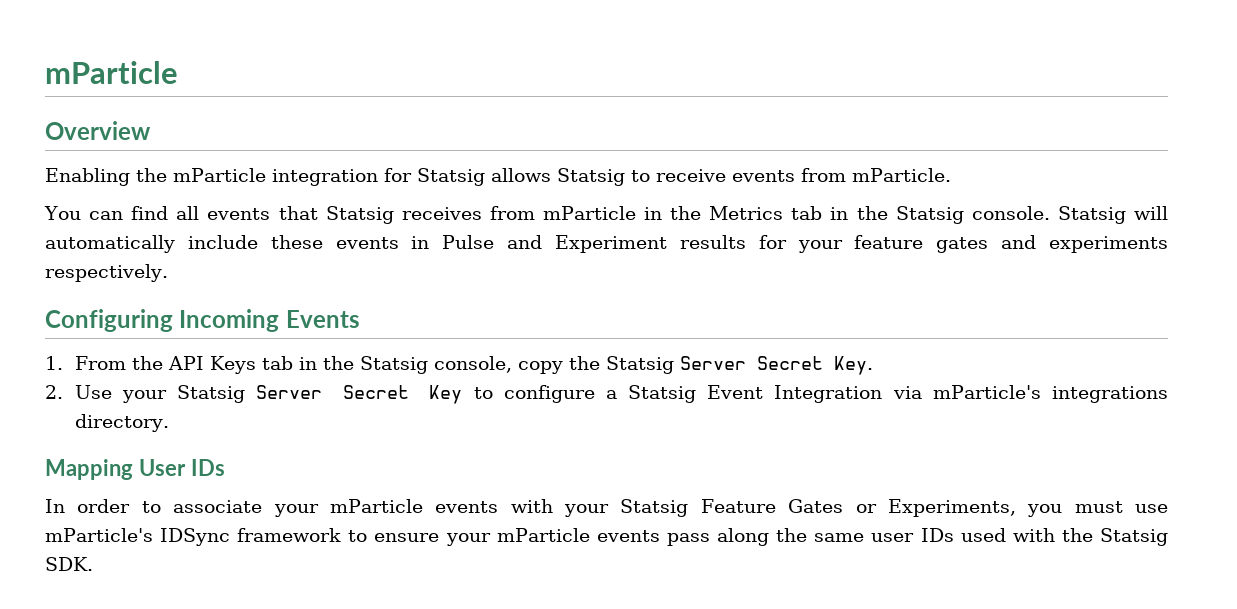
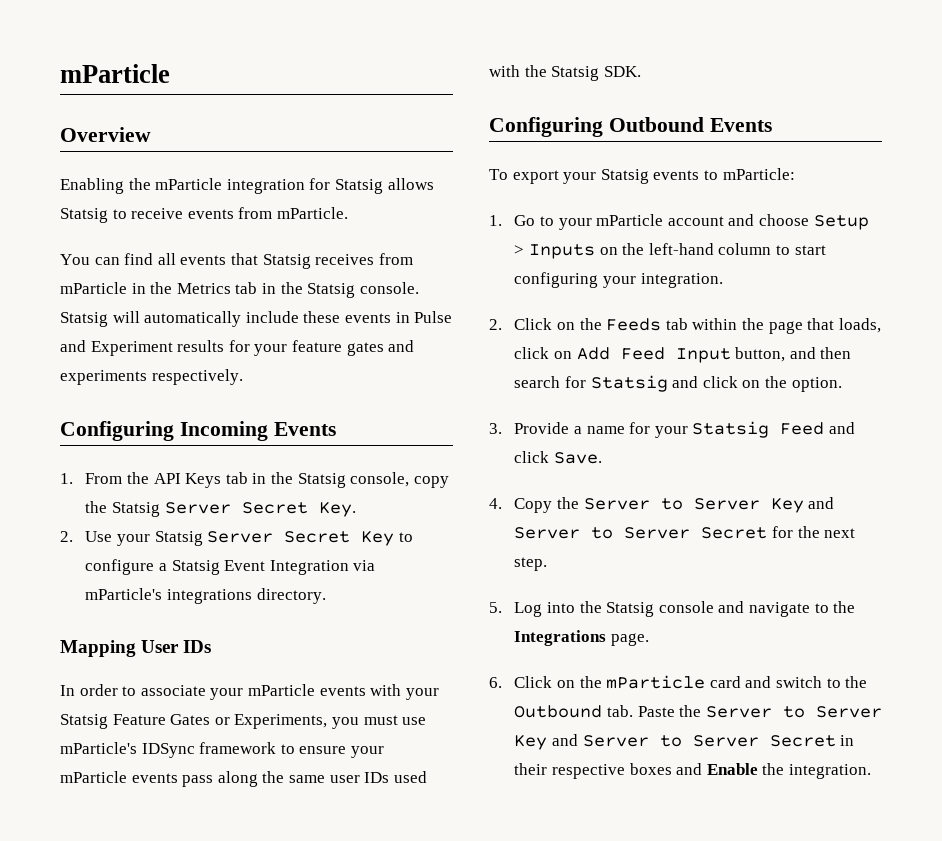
+ Configuring Outbound Events
+ To export your Statsig events to mParticle:
+ 1. Go to your mParticle account and choose Setup > Inputs on the left-hand column to start configuring your integration.
+ 2. Click on the Feeds tab within the page that loads, click on Add Feed Input button, and then search for Statsig and click on the option.
+ 3. Provide a name for your Statsig Feed and click Save.
+ 4. Copy the Server to Server Key and Server to Server Secret for the next step.
+ 5. Log into the Statsig console and navigate to the Integrations page.
+ 6. Click on the mParticle card and switch to the Outbound tab. Paste the Server to Server Key and Server to Server Secret in their respective boxes and Enable the integration.

